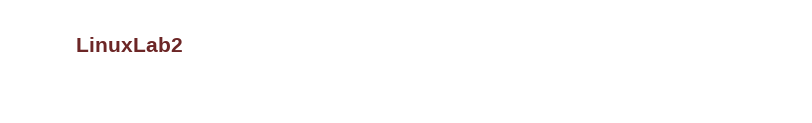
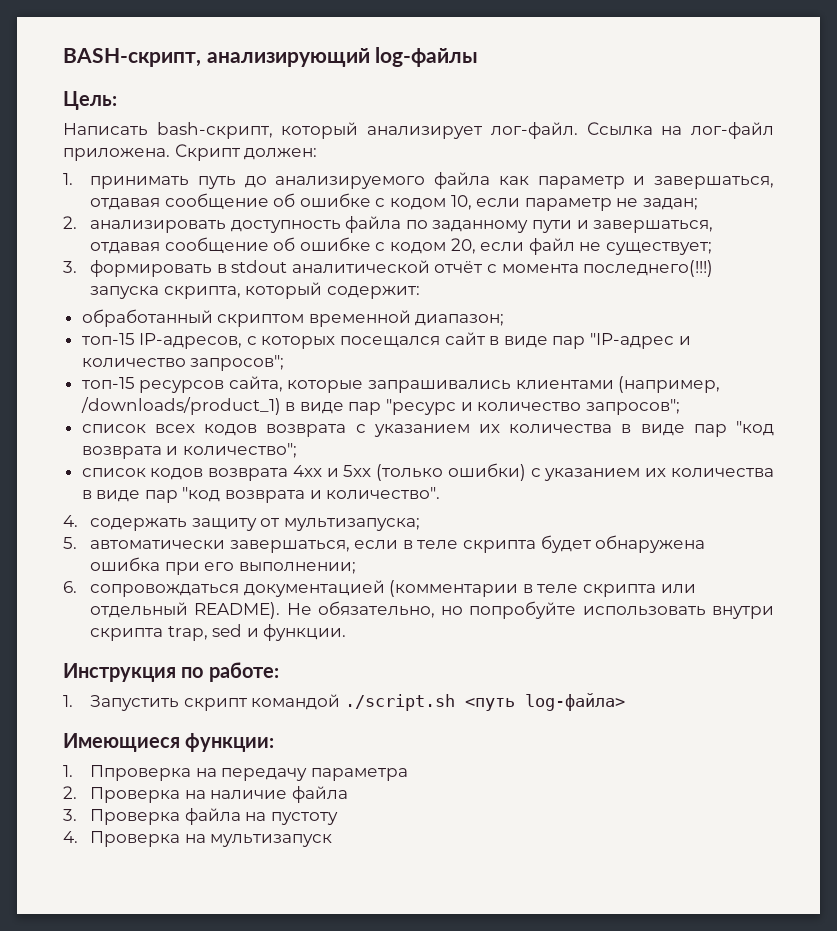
- LinuxLab2
+ BASH-скрипт, анализирующий log-файлы
+ Цель:
+ Написать bash-скрипт, который анализирует лог-файл. Ссылка на лог-файл приложена. Скрипт должен:
+ 1. принимать путь до анализируемого файла как параметр и завершаться, отдавая сообщение об ошибке с кодом 10, если параметр не задан;
+ 2. анализировать доступность файла по заданному пути и завершаться, отдавая сообщение об ошибке с кодом 20, если файл не существует;
+ 3. формировать в stdout аналитической отчёт с момента последнего(!!!) запуска скрипта, который содержит:
+ обработанный скриптом временной диапазон;
+ топ-15 IP-адресов, с которых посещался сайт в виде пар "IP-адрес и количество запросов";
+ топ-15 ресурсов сайта, которые запрашивались клиентами (например, /downloads/product_1) в виде пар "ресурс и количество запросов";
+ список всех кодов возврата с указанием их количества в виде пар "код возврата и количество";
+ список кодов возврата 4xx и 5xx (только ошибки) с указанием их количества в виде пар "код возврата и количество".
+ 4. содержать защиту от мультизапуска;
+ 5. автоматически завершаться, если в теле скрипта будет обнаружена ошибка при его выполнении;
+ 6. сопровождаться документацией (комментарии в теле скрипта или отдельный README). Не обязательно, но попробуйте использовать внутри скрипта trap, sed и функции.
+ Инструкция по работе:
+ 1. Запустить скрипт командой ./script.sh <путь log-файла>
+ Имеющиеся функции:
+ 1. Ппроверка на передачу параметра
+ 2. Проверка на наличие файла
+ 3. Проверка файла на пустоту
+ 4. Проверка на мультизапуск

